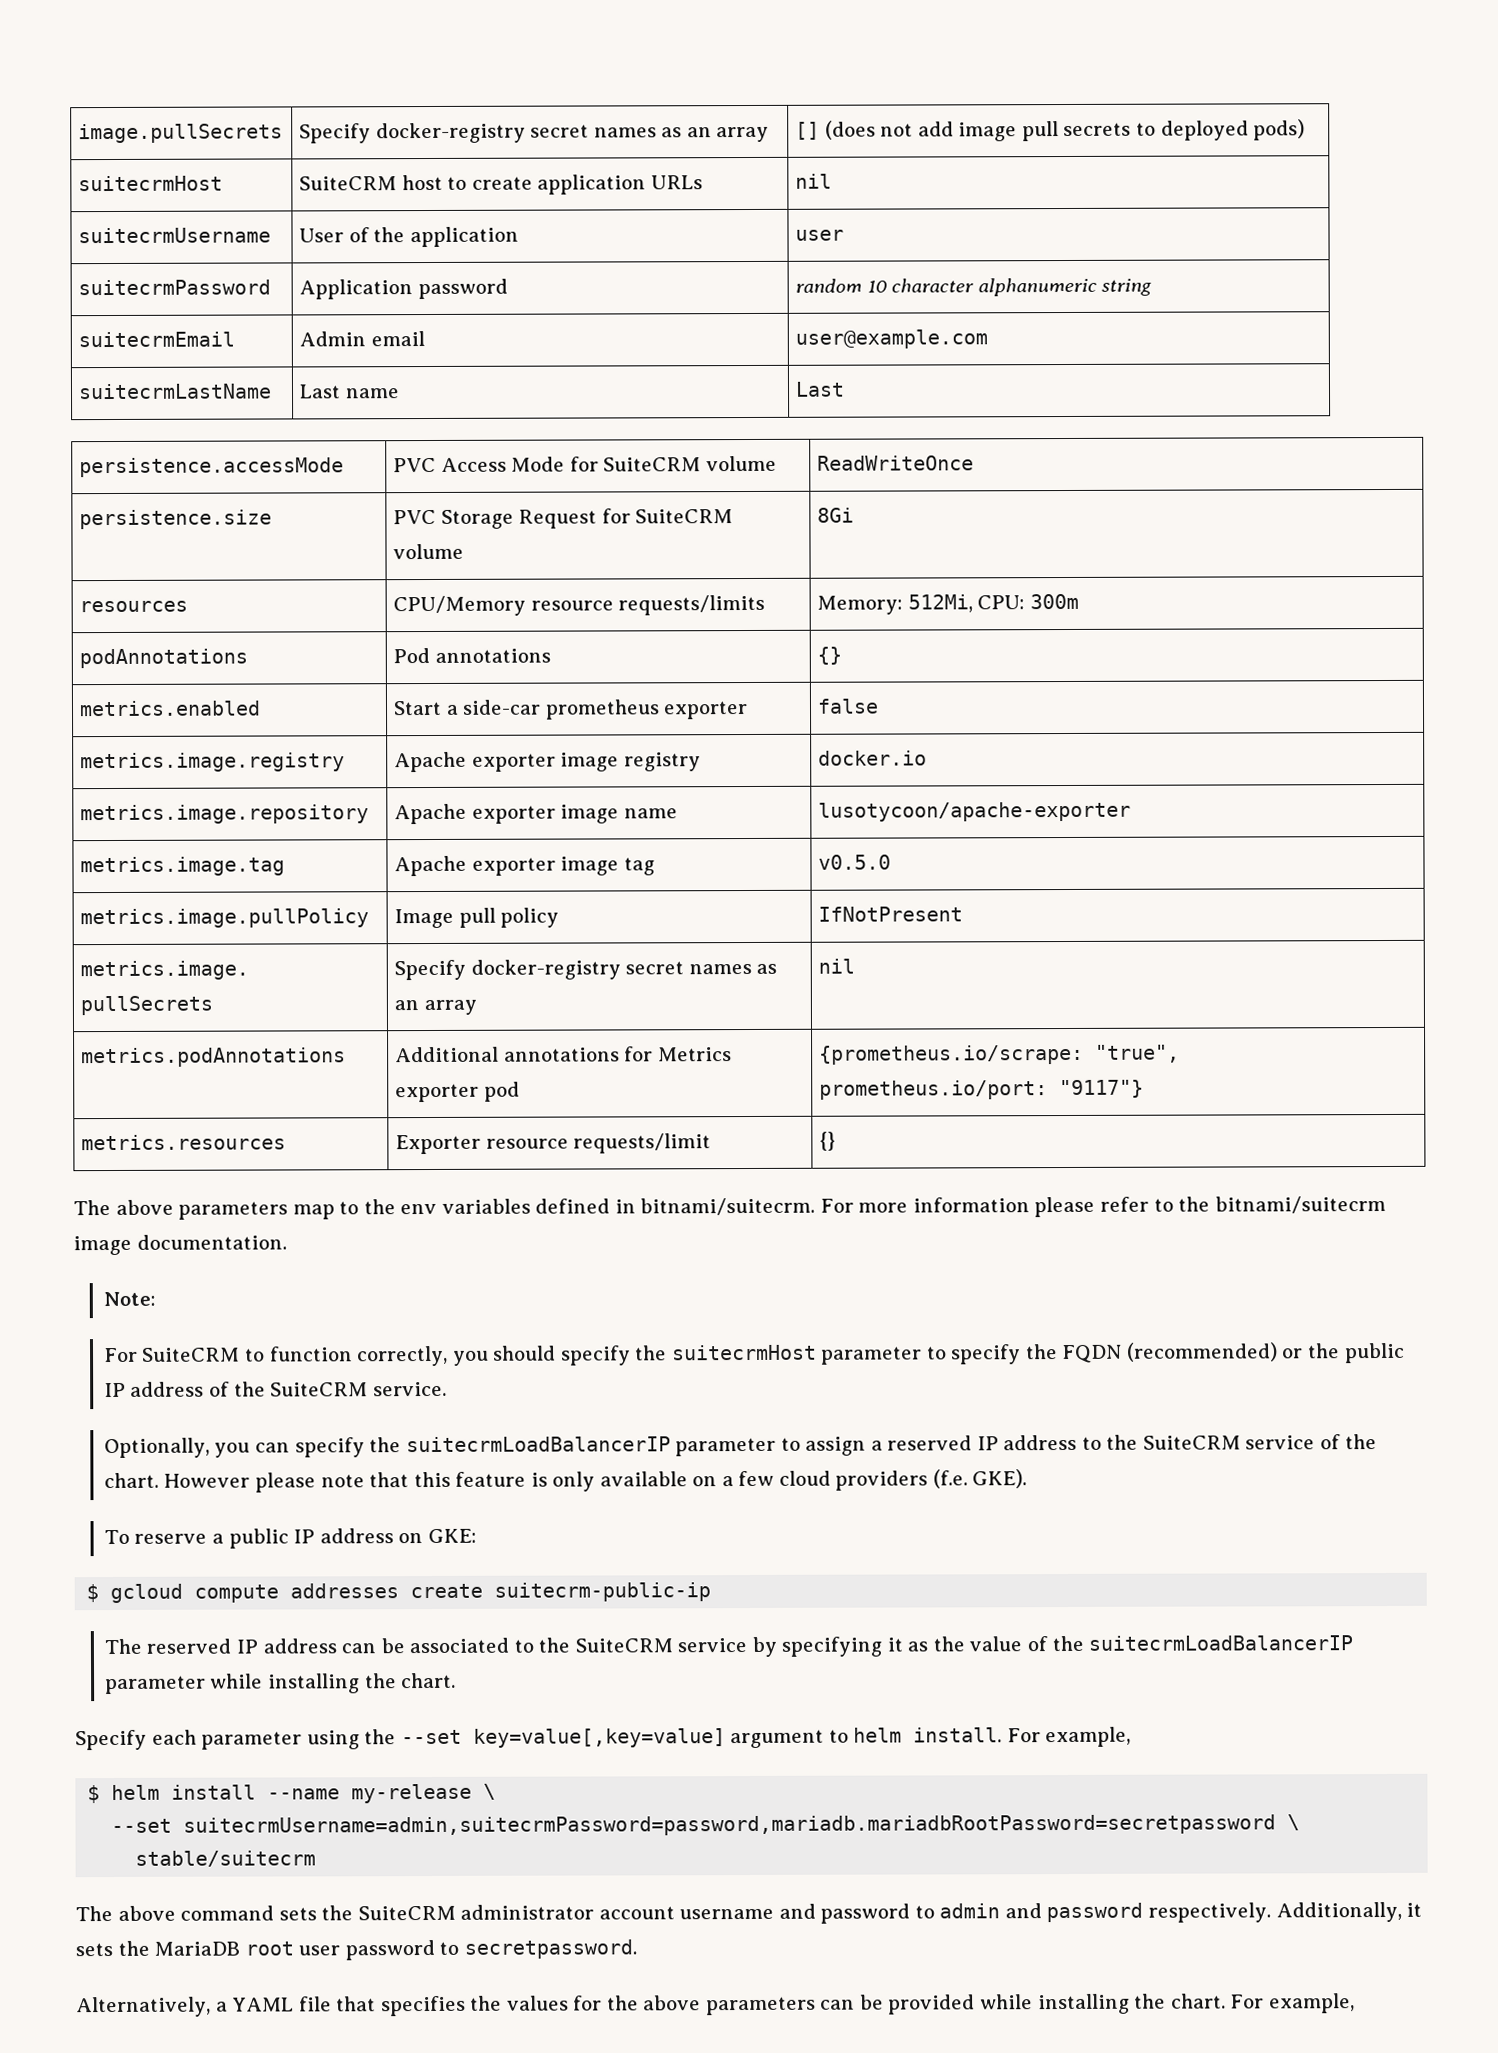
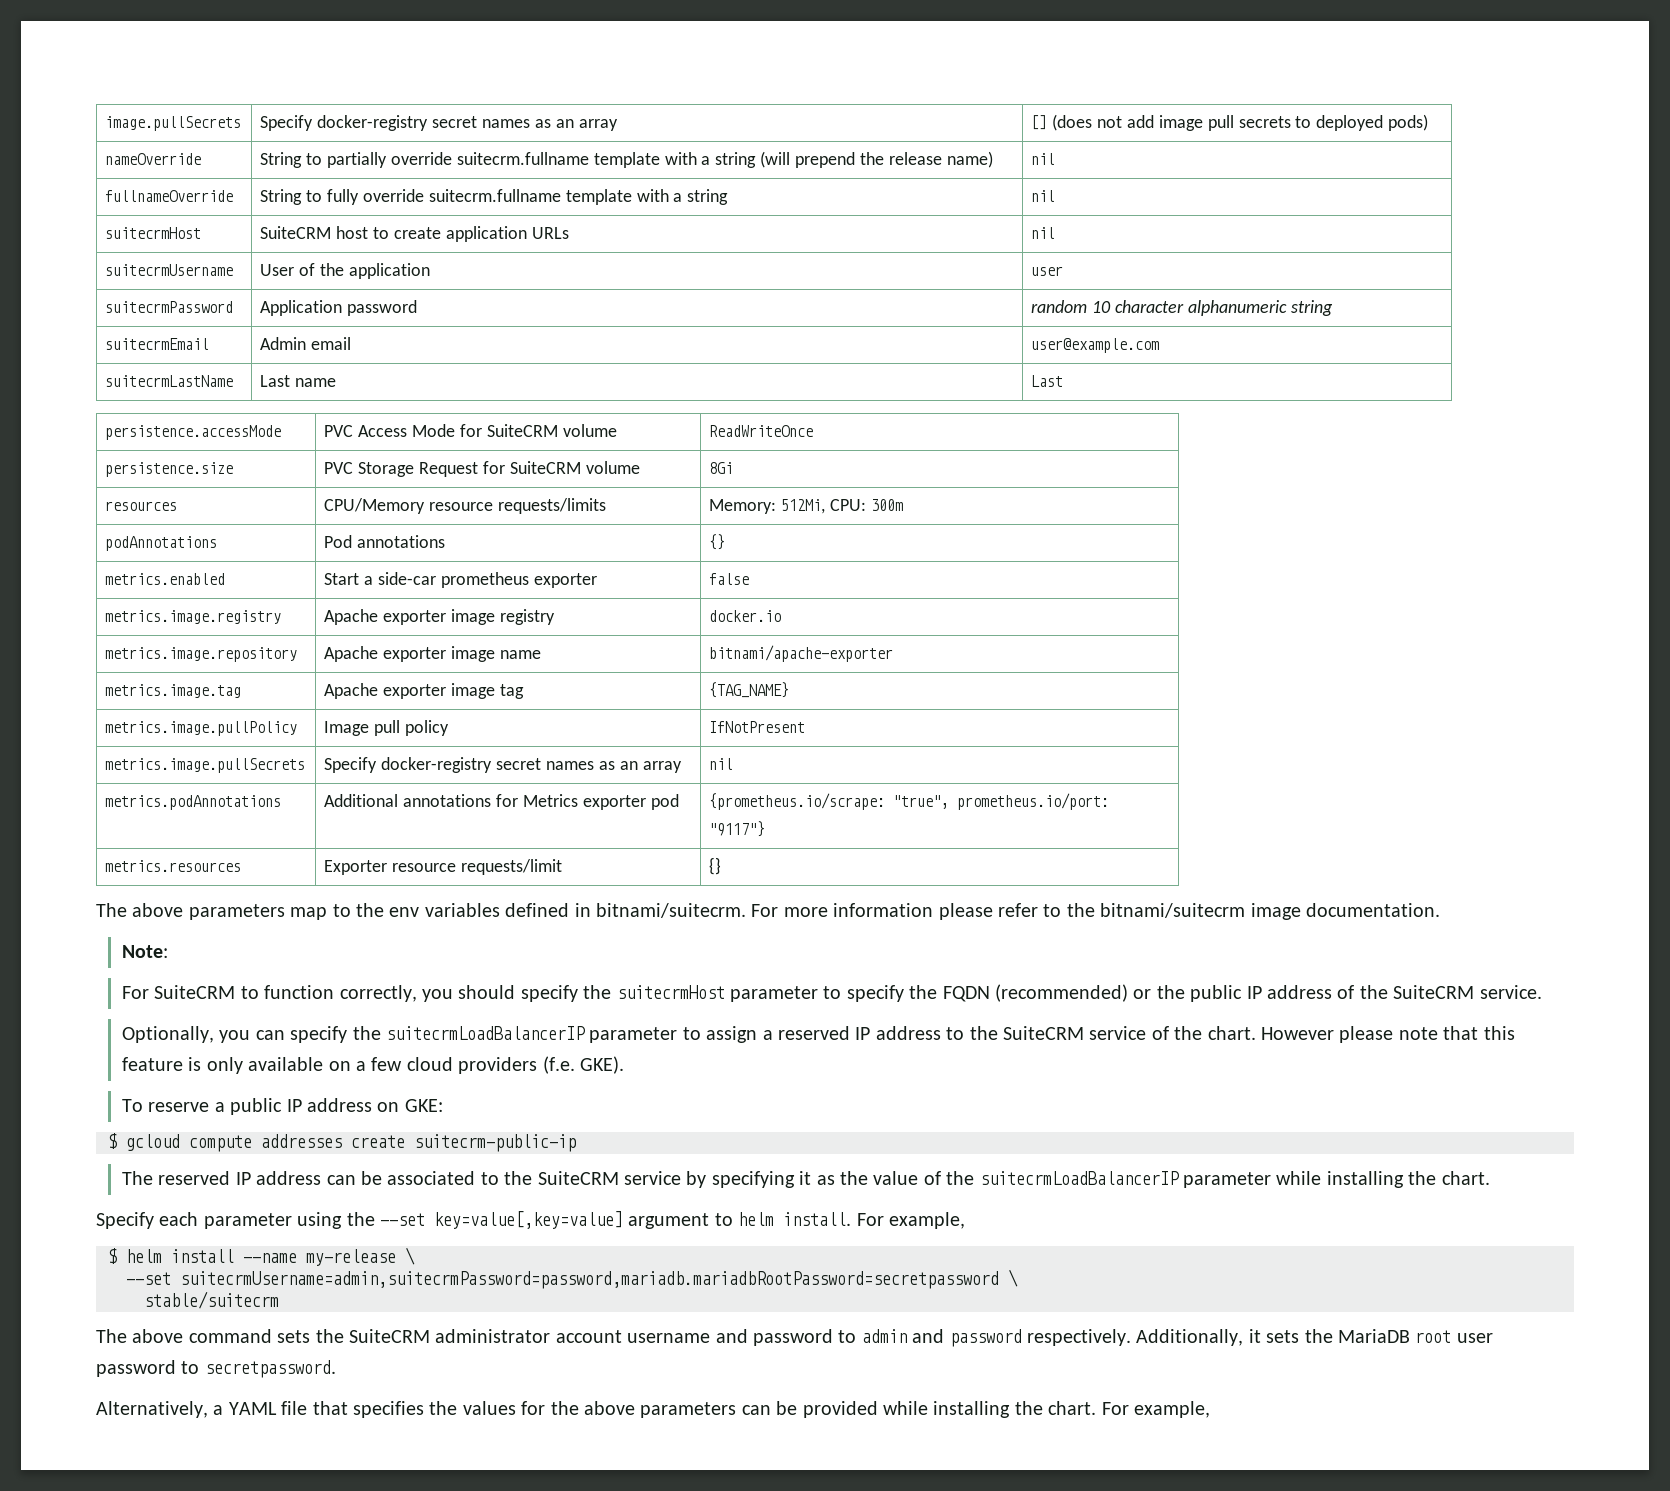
+ nameOverride | String to partially override suitecrm.fullname template with a string (will prepend the release name) | nil
+ fullnameOverride | String to fully override suitecrm.fullname template with a string | nil
- metrics.image.repository | Apache exporter image name | lusotycoon/apache-exporter
+ metrics.image.repository | Apache exporter image name | bitnami/apache-exporter
- metrics.image.tag | Apache exporter image tag | v0.5.0
+ metrics.image.tag | Apache exporter image tag | {TAG_NAME}

